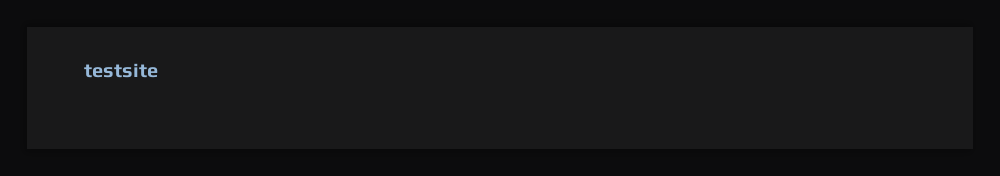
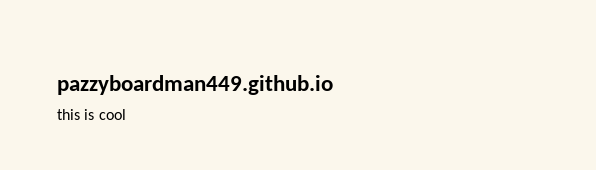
- testsite
+ pazzyboardman449.github.io
+ this is cool

